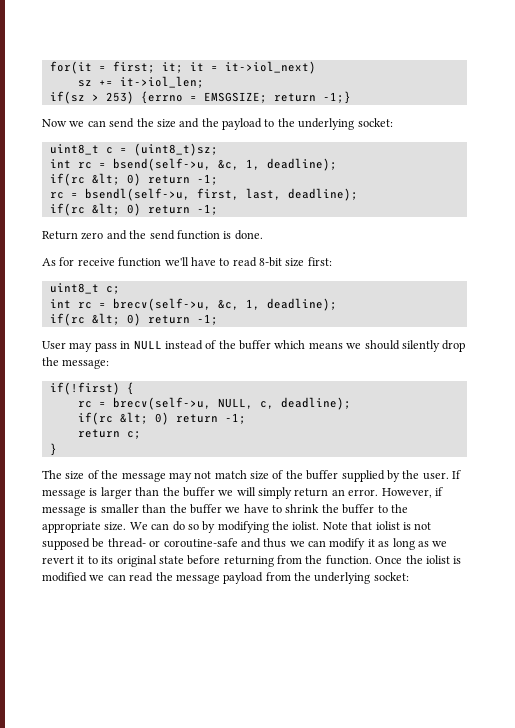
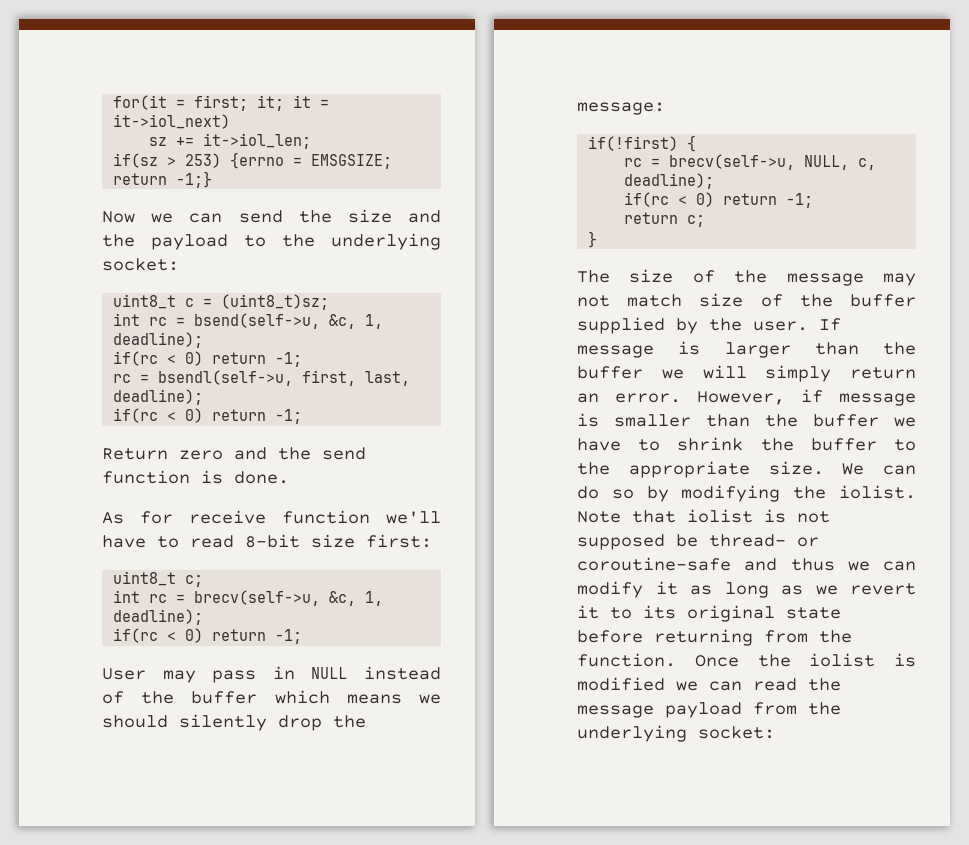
  int rc = bsend(self->u, &c, 1, deadline);
- if(rc &lt; 0) return -1;
+ if(rc < 0) return -1;
  rc = bsendl(self->u, first, last, deadline);
- if(rc &lt; 0) return -1;
+ if(rc < 0) return -1;
  int rc = brecv(self->u, &c, 1, deadline);
- if(rc &lt; 0) return -1;
+ if(rc < 0) return -1;
  rc = brecv(self->u, NULL, c, deadline);
- if(rc &lt; 0) return -1;
+ if(rc < 0) return -1;

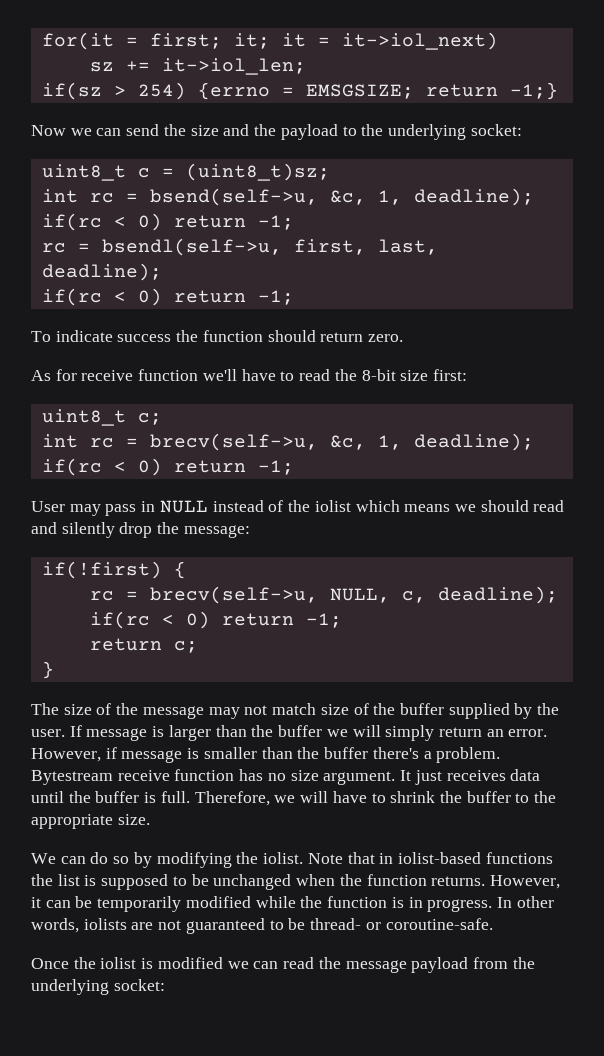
- if(sz > 253) {errno = EMSGSIZE; return -1;}
+ if(sz > 254) {errno = EMSGSIZE; return -1;}
- Return zero and the send function is done.
+ To indicate success the function should return zero.
- As for receive function we'll have to read 8-bit size first:
+ As for receive function we'll have to read the 8-bit size first:
- User may pass in NULL instead of the buffer which means we should silently drop the message:
+ User may pass in NULL instead of the iolist which means we should read and silently drop the message:
- However, if message is smaller than the buffer we have to shrink the buffer to the appropriate size. We can do so by modifying the iolist.
+ However, if message is smaller than the buffer there's a problem. Bytestream receive function has no size argument. It just receives data until the buffer is full. Therefore, we will have to shrink the buffer to the appropriate size.
+ We can do so by modifying the iolist.
- Note that iolist is not supposed be thread- or coroutine-safe and thus we can modify it as long as we revert it to its original state before returning from the function. Once the iolist is modified we can read the message payload from the underlying socket:
+ Note that in iolist-based functions the list is supposed to be unchanged when the function returns. However, it can be temporarily modified while the function is in progress. In other words, iolists are not guaranteed to be thread- or coroutine-safe.
+ Once the iolist is modified we can read the message payload from the underlying socket:

